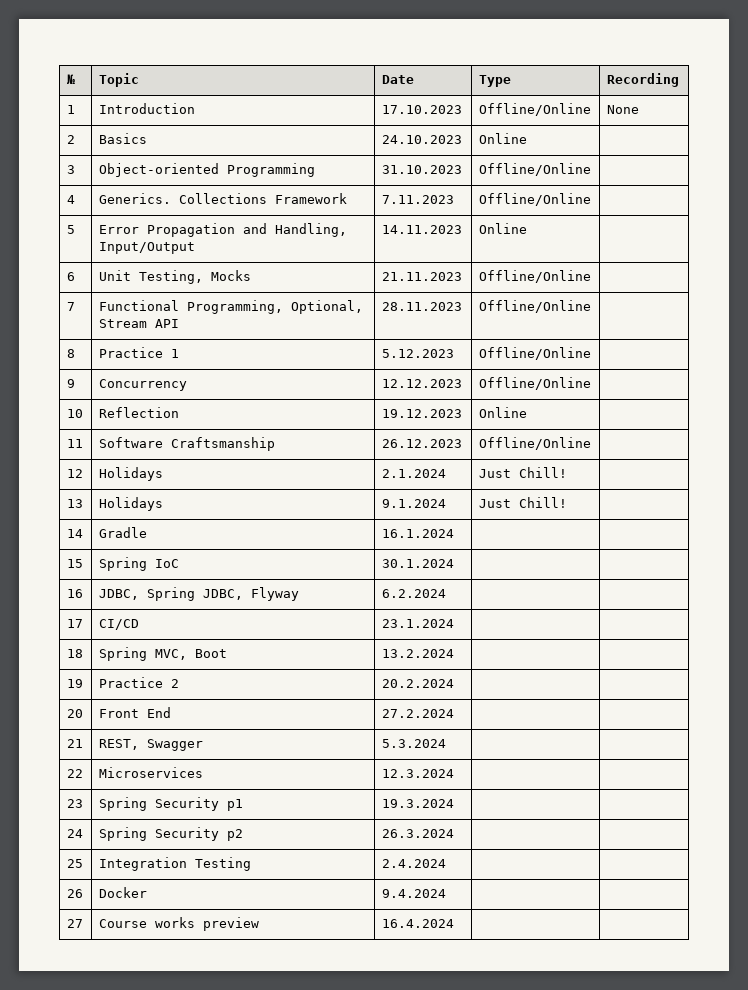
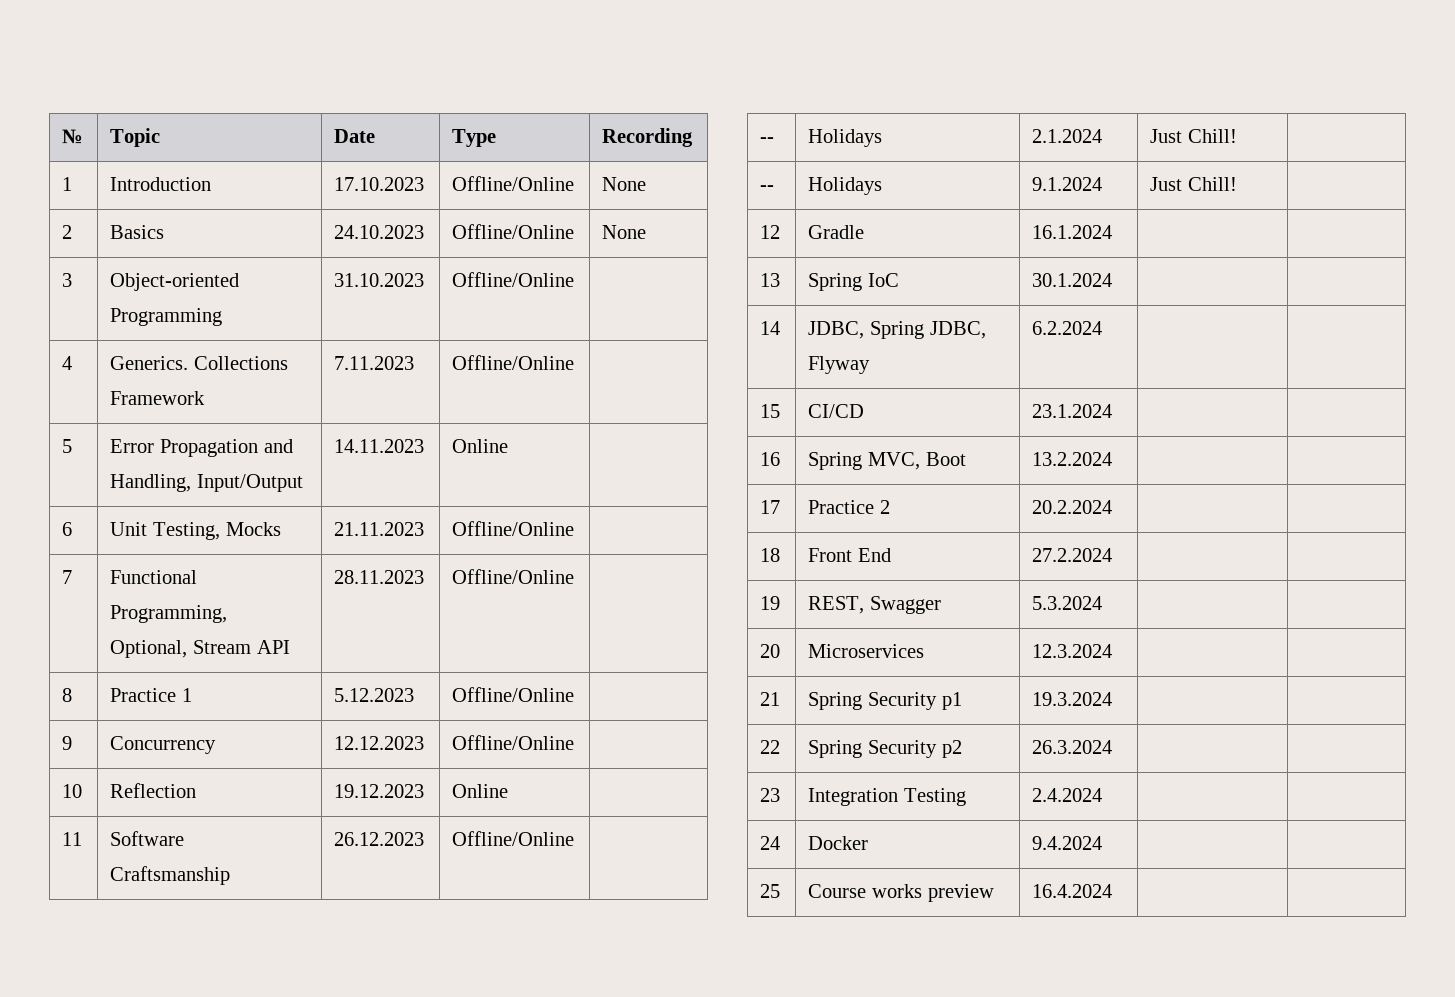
- 2 | Basics | 24.10.2023 | Online |
+ 2 | Basics | 24.10.2023 | Offline/Online | None
- 12 | Holidays | 2.1.2024 | Just Chill! |
+ -- | Holidays | 2.1.2024 | Just Chill! |
- 13 | Holidays | 9.1.2024 | Just Chill! |
+ -- | Holidays | 9.1.2024 | Just Chill! |
- 14 | Gradle | 16.1.2024 | |
+ 12 | Gradle | 16.1.2024 | |
- 15 | Spring IoC | 30.1.2024 | |
+ 13 | Spring IoC | 30.1.2024 | |
- 16 | JDBC, Spring JDBC, Flyway | 6.2.2024 | |
+ 14 | JDBC, Spring JDBC, Flyway | 6.2.2024 | |
- 17 | CI/CD | 23.1.2024 | |
+ 15 | CI/CD | 23.1.2024 | |
- 18 | Spring MVC, Boot | 13.2.2024 | |
+ 16 | Spring MVC, Boot | 13.2.2024 | |
- 19 | Practice 2 | 20.2.2024 | |
+ 17 | Practice 2 | 20.2.2024 | |
- 20 | Front End | 27.2.2024 | |
+ 18 | Front End | 27.2.2024 | |
- 21 | REST, Swagger | 5.3.2024 | |
+ 19 | REST, Swagger | 5.3.2024 | |
- 22 | Microservices | 12.3.2024 | |
+ 20 | Microservices | 12.3.2024 | |
- 23 | Spring Security p1 | 19.3.2024 | |
+ 21 | Spring Security p1 | 19.3.2024 | |
- 24 | Spring Security p2 | 26.3.2024 | |
+ 22 | Spring Security p2 | 26.3.2024 | |
- 25 | Integration Testing | 2.4.2024 | |
+ 23 | Integration Testing | 2.4.2024 | |
- 26 | Docker | 9.4.2024 | |
+ 24 | Docker | 9.4.2024 | |
- 27 | Course works preview | 16.4.2024 | |
+ 25 | Course works preview | 16.4.2024 | |

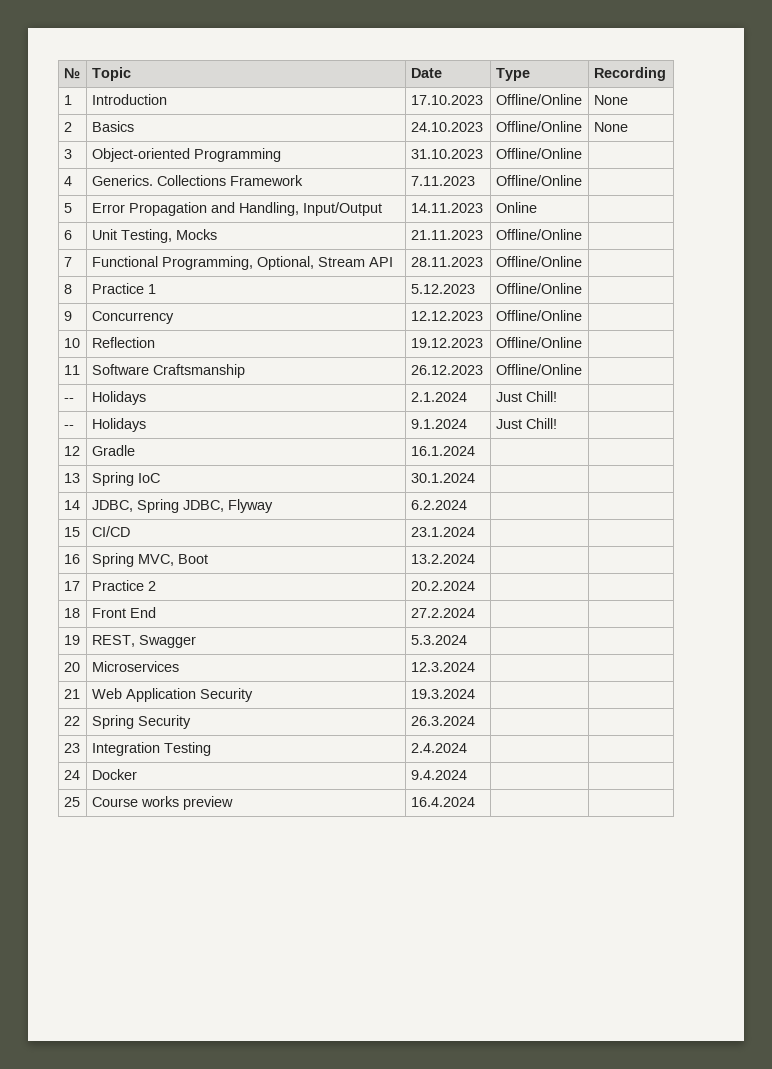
- 10 | Reflection | 19.12.2023 | Online |
+ 10 | Reflection | 19.12.2023 | Offline/Online |
- 21 | Spring Security p1 | 19.3.2024 | |
+ 21 | Web Application Security | 19.3.2024 | |
- 22 | Spring Security p2 | 26.3.2024 | |
+ 22 | Spring Security | 26.3.2024 | |

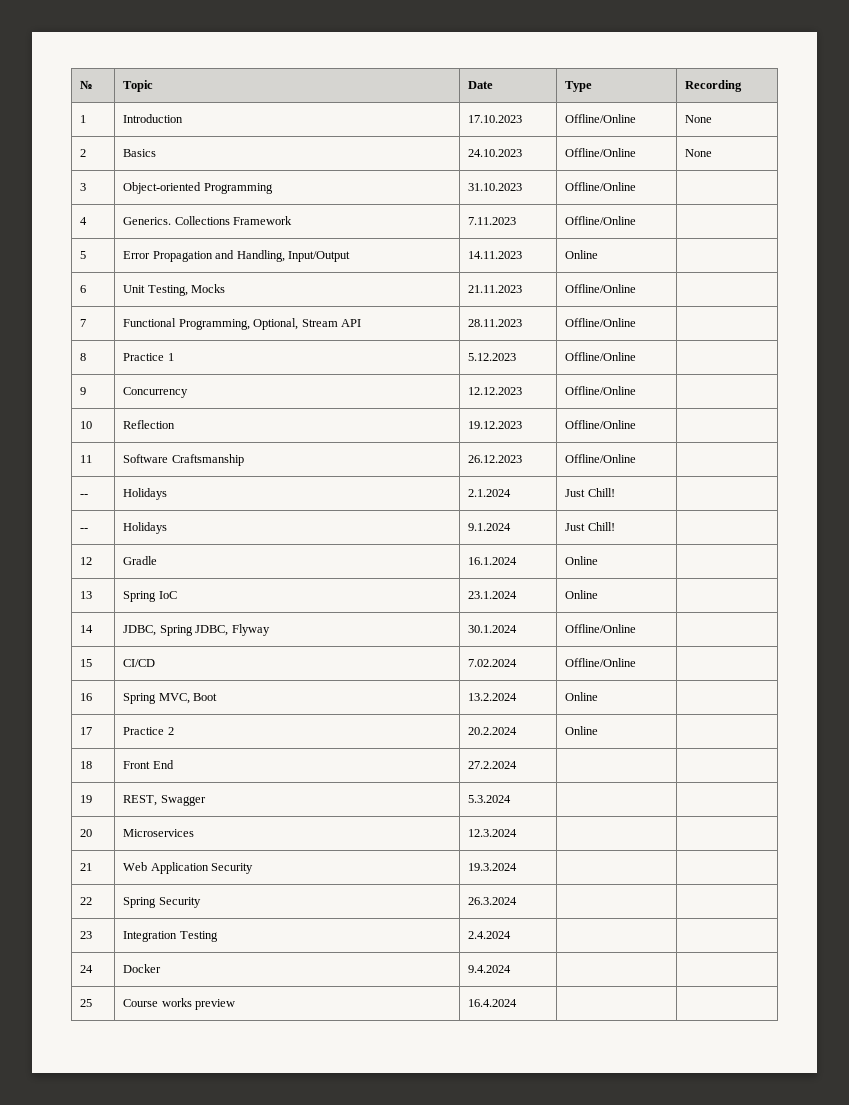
- 12 | Gradle | 16.1.2024 | |
+ 12 | Gradle | 16.1.2024 | Online |
- 13 | Spring IoC | 30.1.2024 | |
+ 13 | Spring IoC | 23.1.2024 | Online |
- 14 | JDBC, Spring JDBC, Flyway | 6.2.2024 | |
+ 14 | JDBC, Spring JDBC, Flyway | 30.1.2024 | Offline/Online |
- 15 | CI/CD | 23.1.2024 | |
+ 15 | CI/CD | 7.02.2024 | Offline/Online |
- 16 | Spring MVC, Boot | 13.2.2024 | |
+ 16 | Spring MVC, Boot | 13.2.2024 | Online |
- 17 | Practice 2 | 20.2.2024 | |
+ 17 | Practice 2 | 20.2.2024 | Online |

